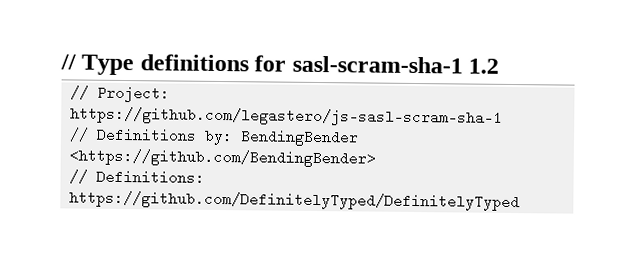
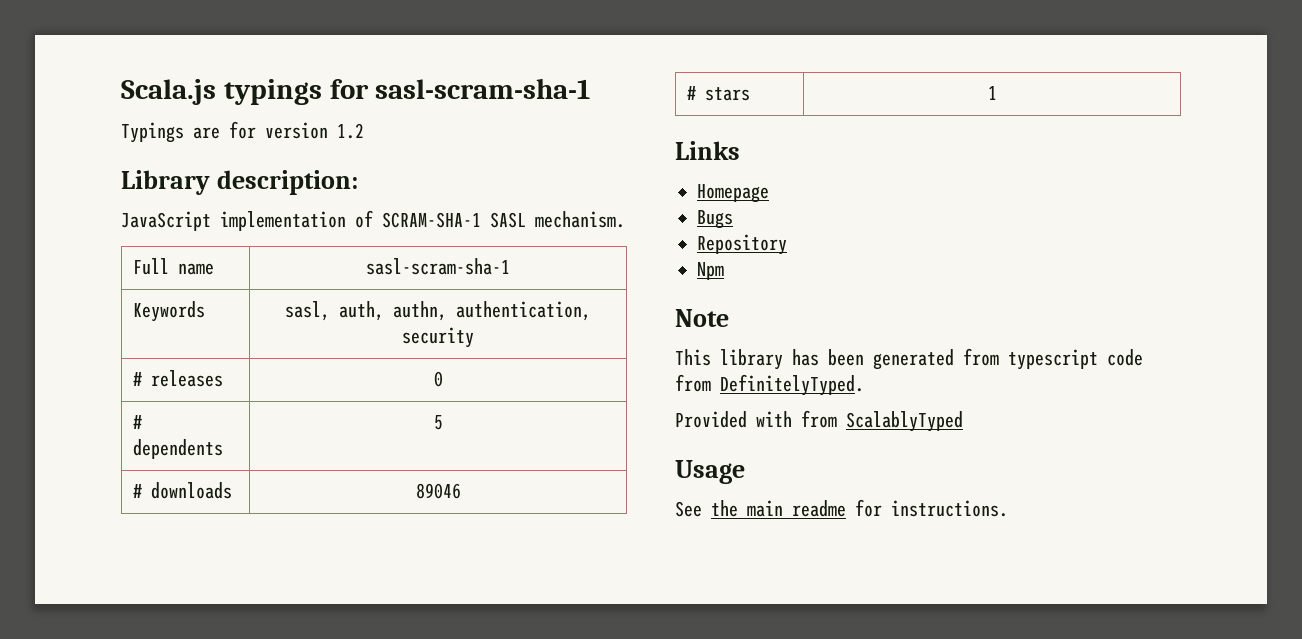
- // Type definitions for sasl-scram-sha-1 1.2
- // Project: https://github.com/legastero/js-sasl-scram-sha-1
- // Definitions by: BendingBender <https://github.com/BendingBender>
- // Definitions: https://github.com/DefinitelyTyped/DefinitelyTyped
+ Scala.js typings for sasl-scram-sha-1
+ Typings are for version 1.2
+ Library description:
+ JavaScript implementation of SCRAM-SHA-1 SASL mechanism.
+ Full name | sasl-scram-sha-1
+ Keywords | sasl, auth, authn, authentication, security
+ # releases | 0
+ # dependents | 5
+ # downloads | 89046
+ # stars | 1
+ Links
+ Homepage
+ Bugs
+ Repository
+ Npm
+ Note
+ This library has been generated from typescript code from DefinitelyTyped.
+ Provided with from ScalablyTyped
+ Usage
+ See the main readme for instructions.

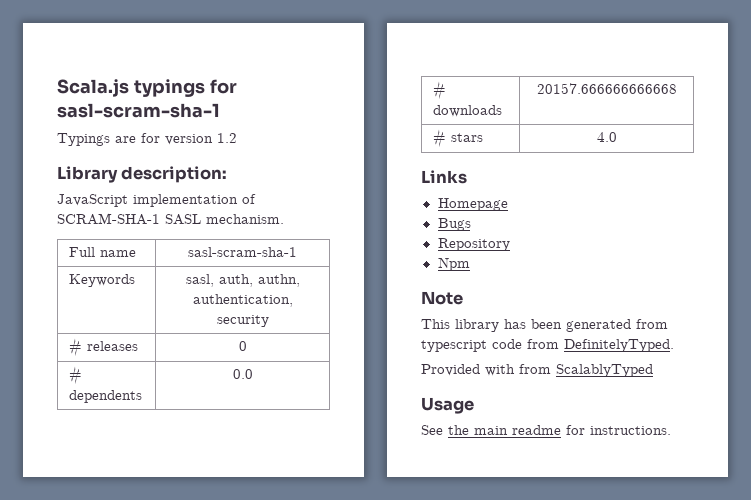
- # dependents | 5
+ # dependents | 0.0
- # downloads | 89046
+ # downloads | 20157.666666666668
- # stars | 1
+ # stars | 4.0

